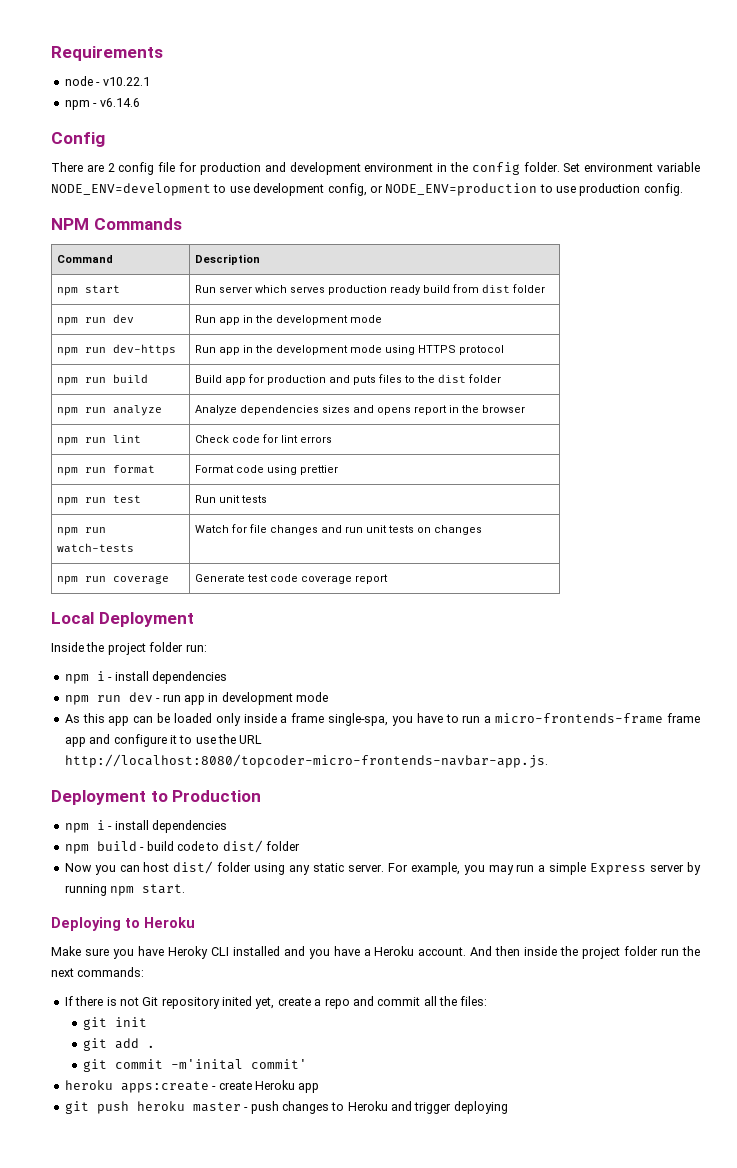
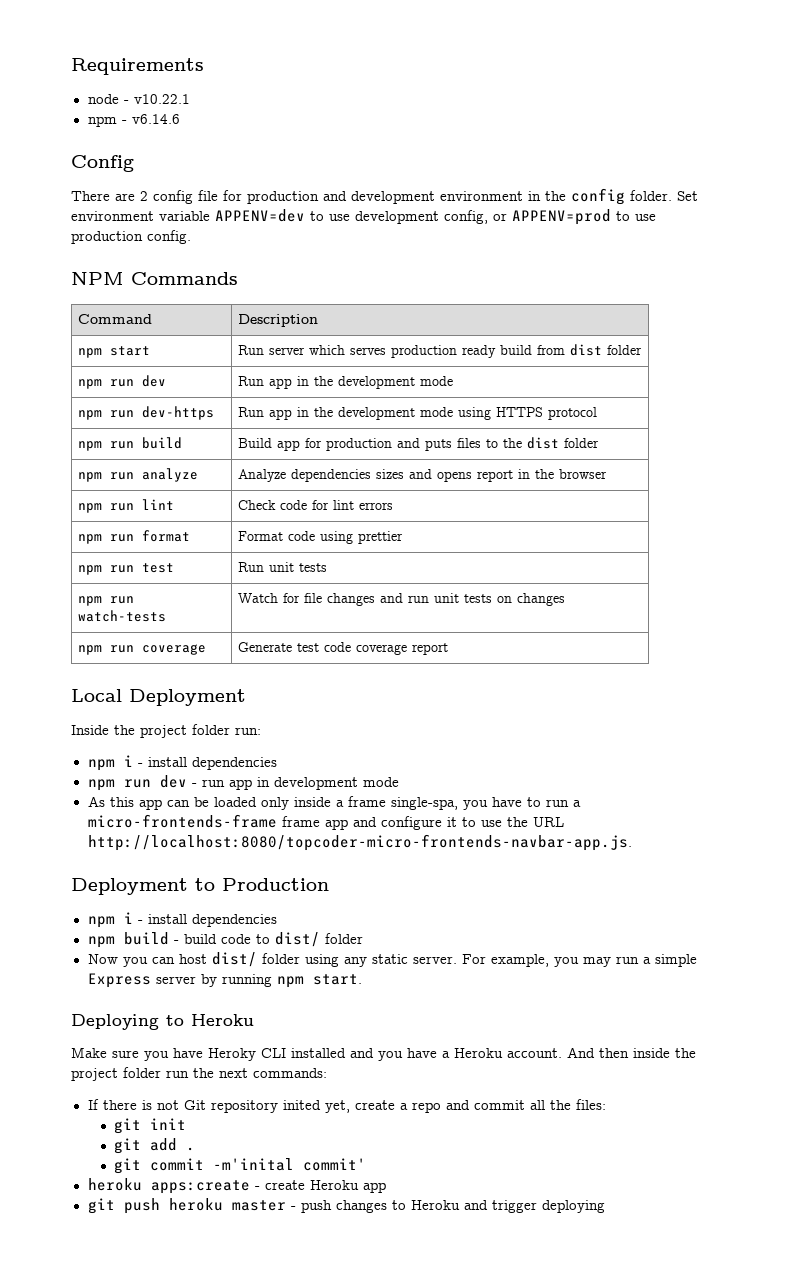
- Set environment variable NODE_ENV=development to use development config, or NODE_ENV=production to use production config.
+ Set environment variable APPENV=dev to use development config, or APPENV=prod to use production config.

